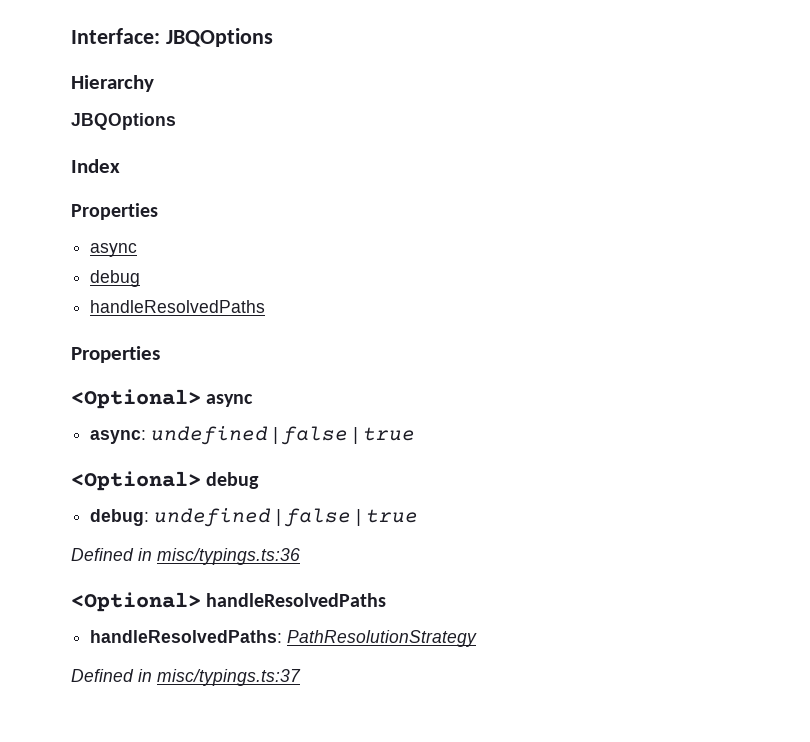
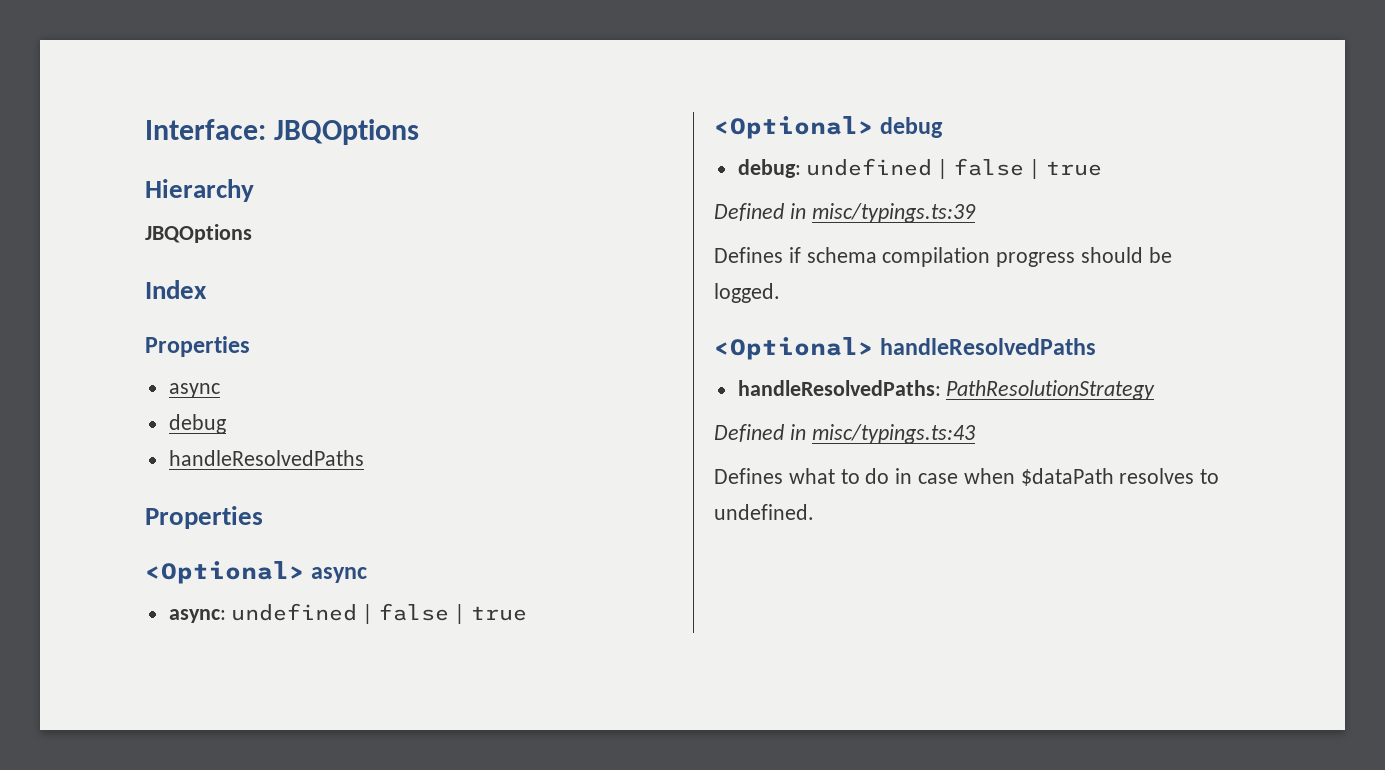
- Defined in misc/typings.ts:36
+ Defined in misc/typings.ts:39
+ Defines if schema compilation progress should be logged.
- Defined in misc/typings.ts:37
+ Defined in misc/typings.ts:43
+ Defines what to do in case when $dataPath resolves to undefined.

